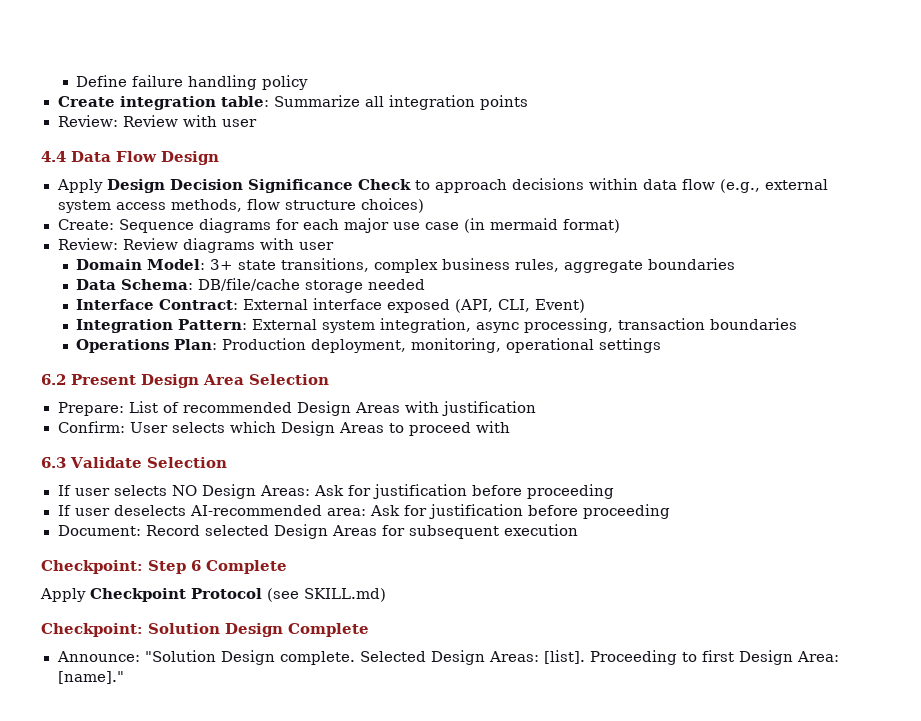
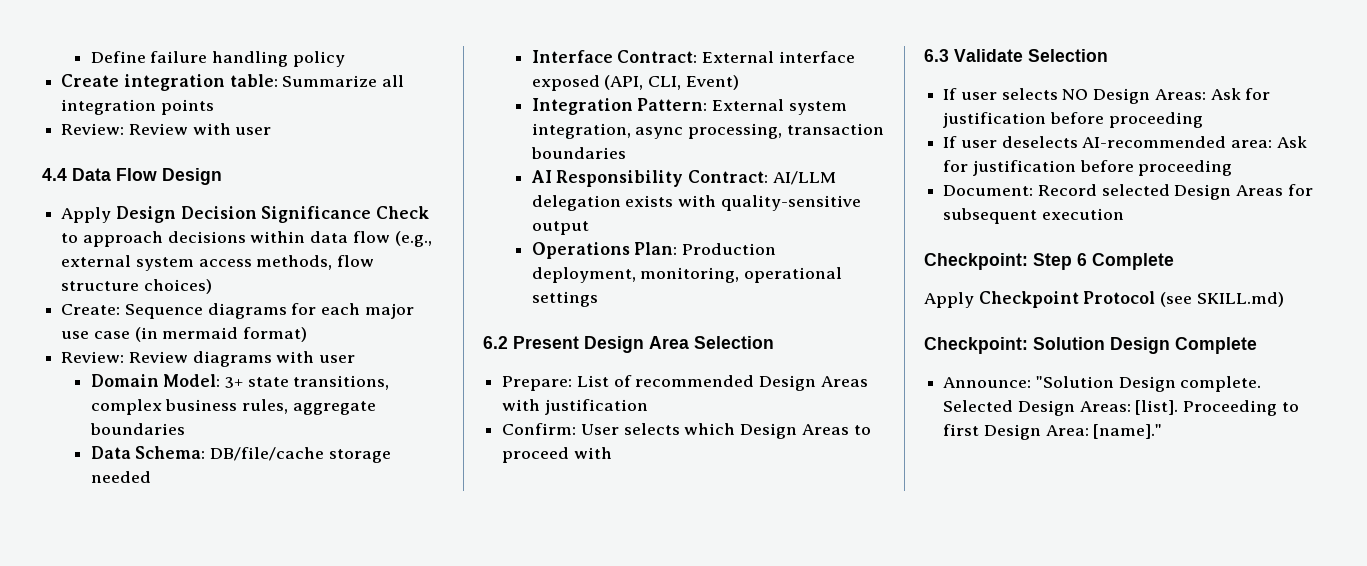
+ AI Responsibility Contract: AI/LLM delegation exists with quality-sensitive output

